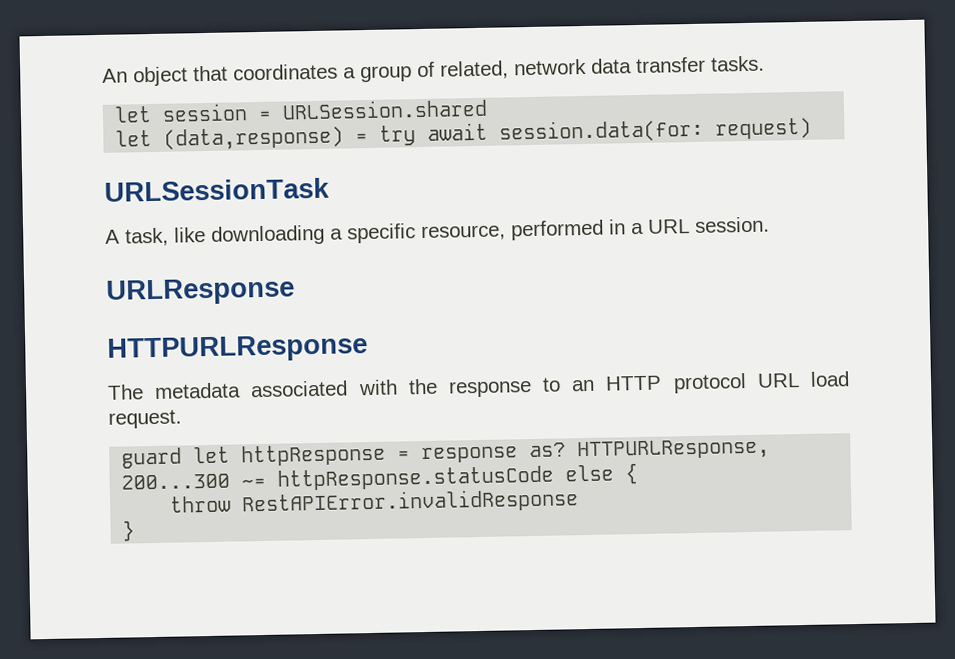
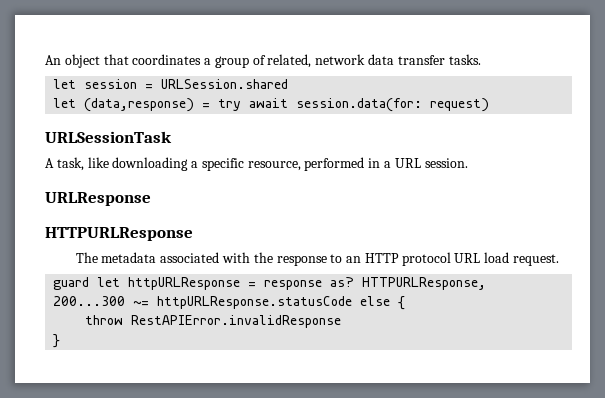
- guard let httpResponse = response as?
+ guard let httpURLResponse = response as?
- HTTPURLResponse, 200...300 ~= httpResponse.statusCode else {
+ HTTPURLResponse, 200...300 ~= httpURLResponse.statusCode else {

